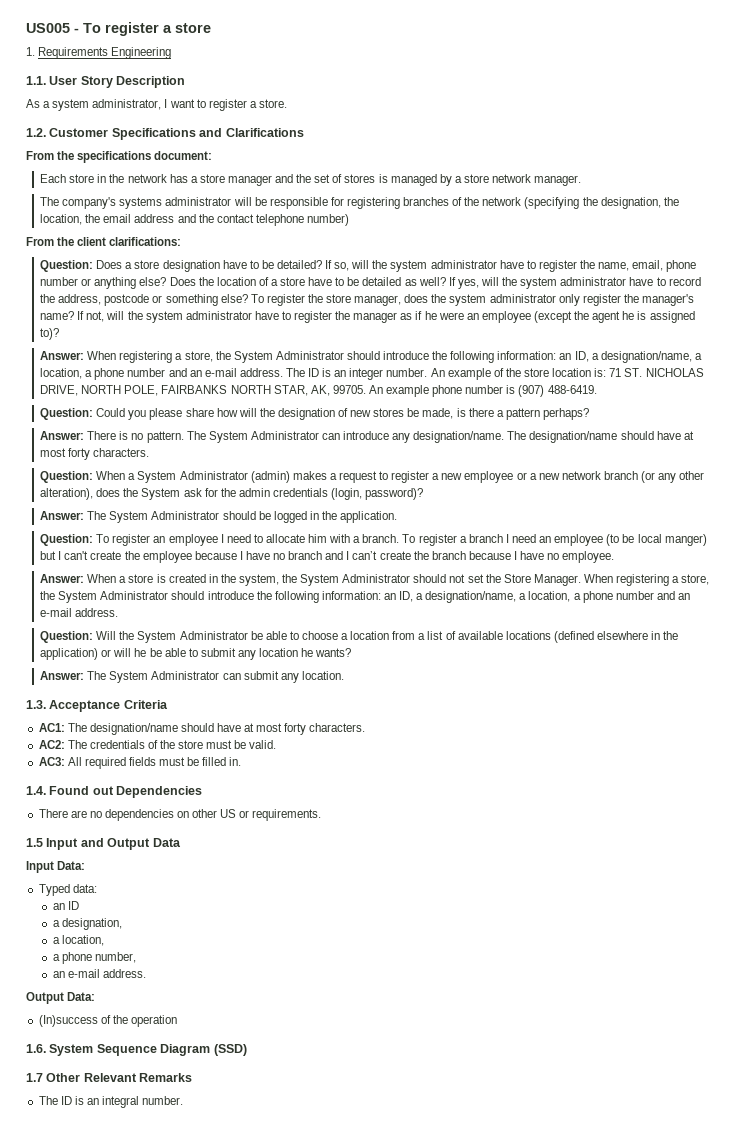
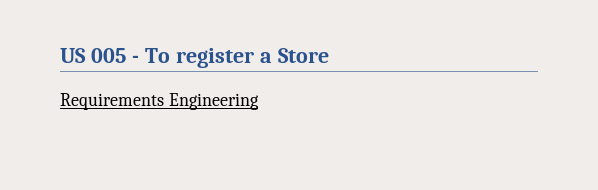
- US005 - To register a store
- 1. Requirements Engineering
+ US 005 - To register a Store
+ Requirements Engineering
- 1.1. User Story Description
- As a system administrator, I want to register a store.
- 1.2. Customer Specifications and Clarifications
- From the specifications document:
- Each store in the network has a store manager and the set of stores is managed by a store network manager.
- The company's systems administrator will be responsible for registering branches of the network (specifying the designation, the location, the email address and the contact telephone number)
- From the client clarifications:
- Question: Does a store designation have to be detailed? If so, will the system administrator have to register the name, email, phone number or anything else? Does the location of a store have to be detailed as well? If yes, will the system administrator have to record the address, postcode or something else? To register the store manager, does the system administrator only register the manager's name? If not, will the system administrator have to register the manager as if he were an employee (except the agent he is assigned to)?
- Answer: When registering a store, the System Administrator should introduce the following information: an ID, a designation/name, a location, a phone number and an e-mail address. The ID is an integer number. An example of the store location is: 71 ST. NICHOLAS DRIVE, NORTH POLE, FAIRBANKS NORTH STAR, AK, 99705. An example phone number is (907) 488-6419.
- Question: Could you please share how will the designation of new stores be made, is there a pattern perhaps?
- Answer: There is no pattern. The System Administrator can introduce any designation/name. The designation/name should have at most forty characters.
- Question: When a System Administrator (admin) makes a request to register a new employee or a new network branch (or any other alteration), does the System ask for the admin credentials (login, password)?
- Answer: The System Administrator should be logged in the application.
- Question: To register an employee I need to allocate him with a branch. To register a branch I need an employee (to be local manger) but I can't create the employee because I have no branch and I can’t create the branch because I have no employee.
- Answer: When a store is created in the system, the System Administrator should not set the Store Manager. When registering a store, the System Administrator should introduce the following information: an ID, a designation/name, a location, a phone number and an e-mail address.
- Question: Will the System Administrator be able to choose a location from a list of available locations (defined elsewhere in the application) or will he be able to submit any location he wants?
- Answer: The System Administrator can submit any location.
- 1.3. Acceptance Criteria
- AC1: The designation/name should have at most forty characters.
- AC2: The credentials of the store must be valid.
- AC3: All required fields must be filled in.
- 1.4. Found out Dependencies
- There are no dependencies on other US or requirements.
- 1.5 Input and Output Data
- Input Data:
- Typed data:
- an ID
- a designation,
- a location,
- a phone number,
- an e-mail address.
- Output Data:
- (In)success of the operation
- 1.6. System Sequence Diagram (SSD)
- 1.7 Other Relevant Remarks
- The ID is an integral number.

